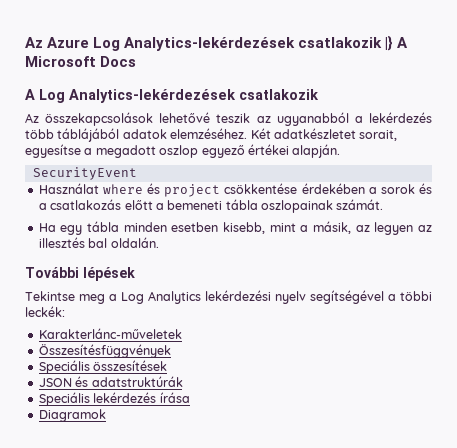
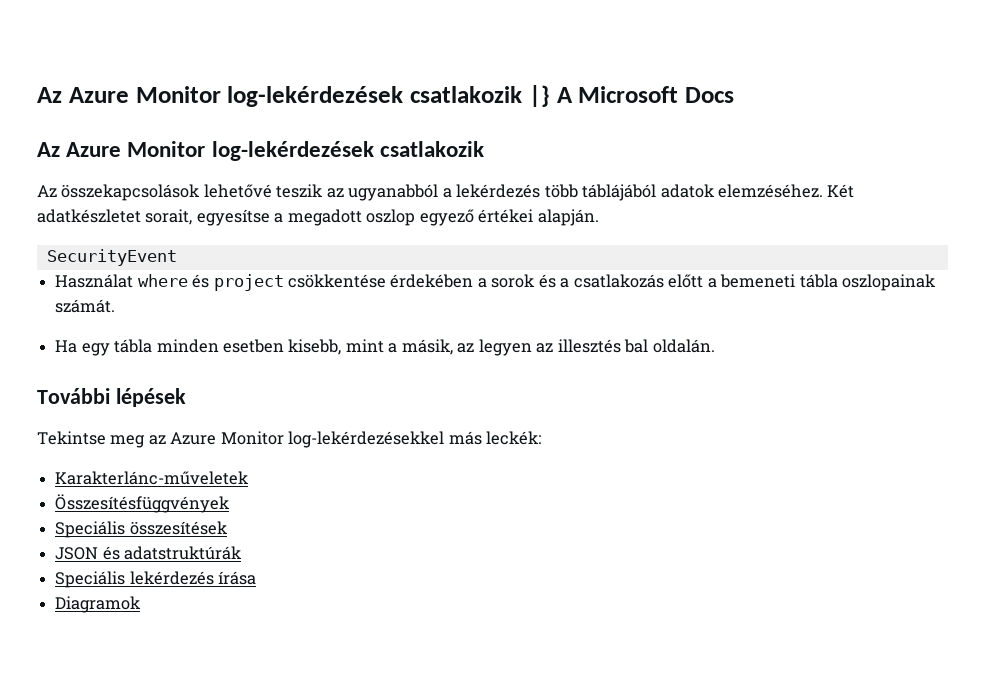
- Az Azure Log Analytics-lekérdezések csatlakozik |} A Microsoft Docs
- A Log Analytics-lekérdezések csatlakozik
+ Az Azure Monitor log-lekérdezések csatlakozik |} A Microsoft Docs
+ Az Azure Monitor log-lekérdezések csatlakozik
- Tekintse meg a Log Analytics lekérdezési nyelv segítségével a többi leckék:
+ Tekintse meg az Azure Monitor log-lekérdezésekkel más leckék:

